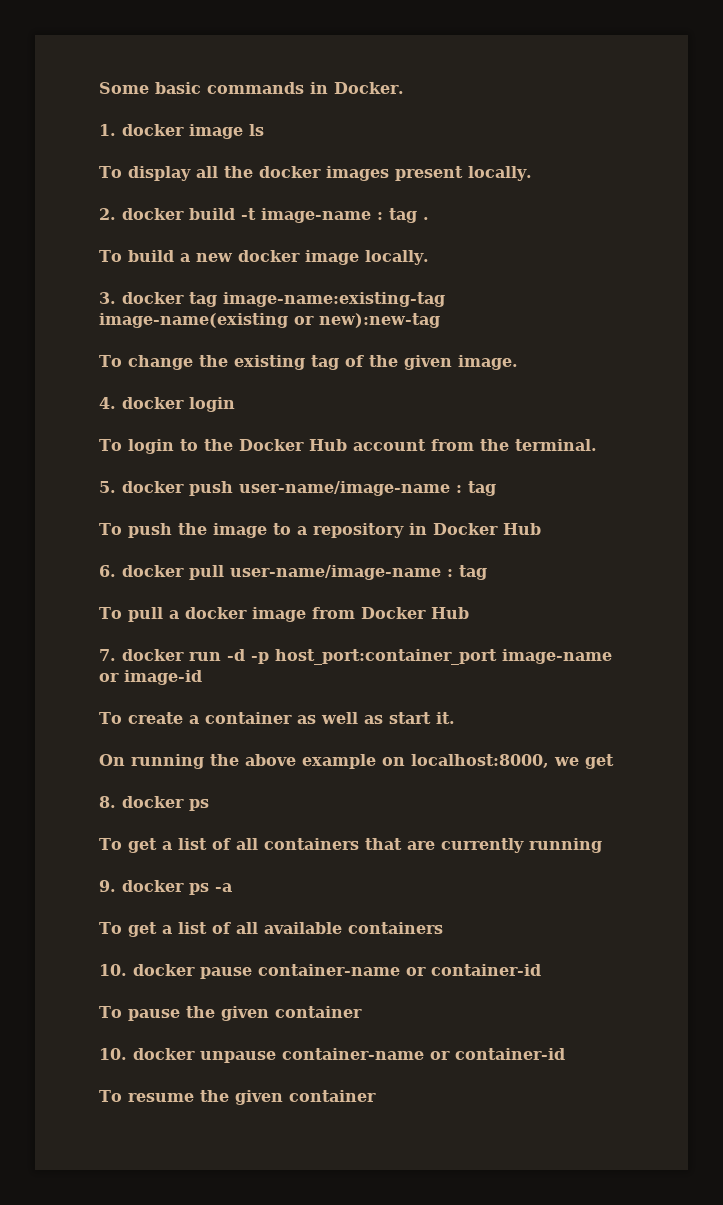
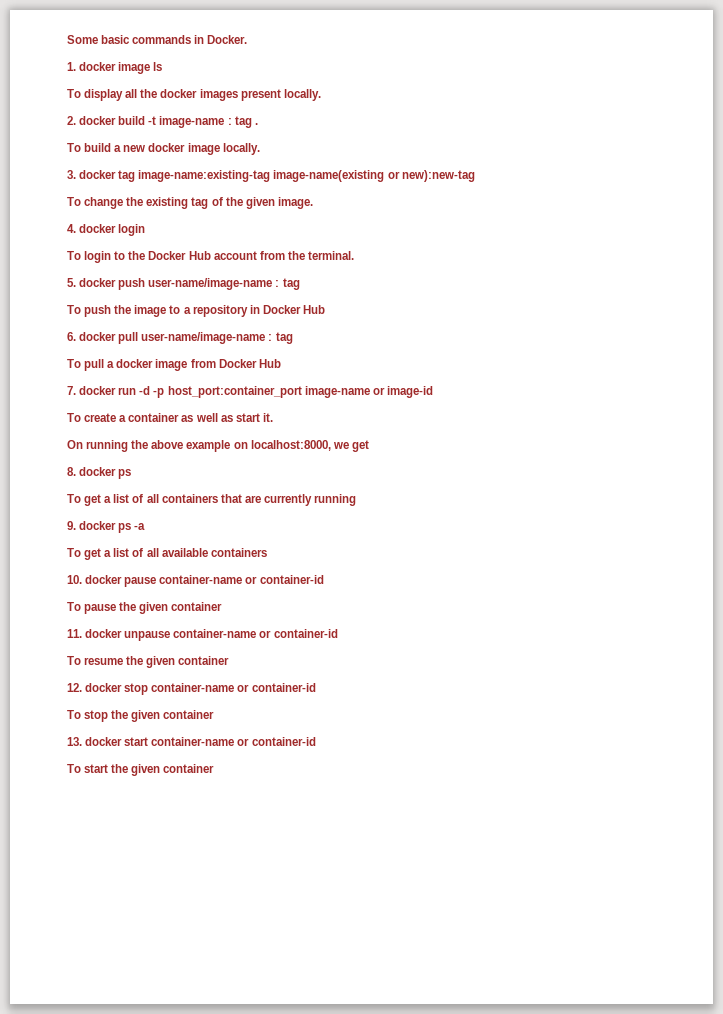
- 10. docker unpause container-name or container-id
+ 11. docker unpause container-name or container-id
+ 12. docker stop container-name or container-id
+ To stop the given container
+ 13. docker start container-name or container-id
+ To start the given container

